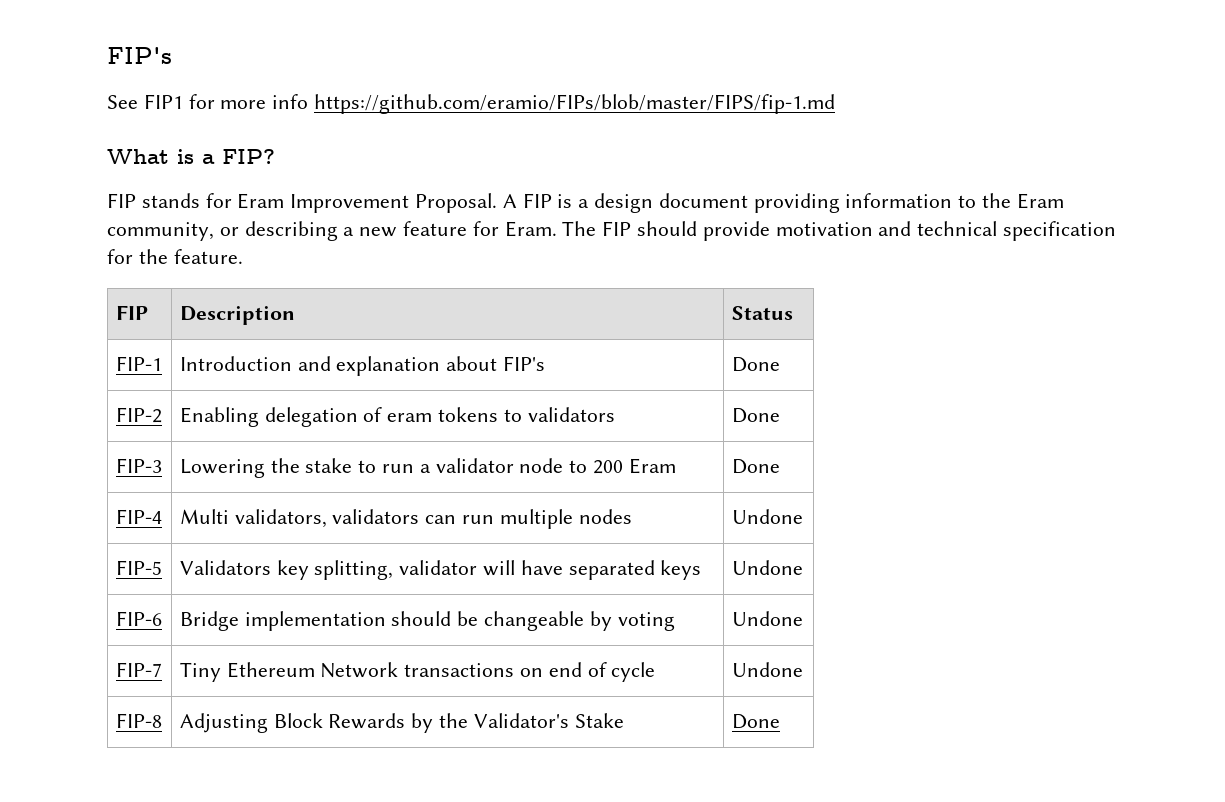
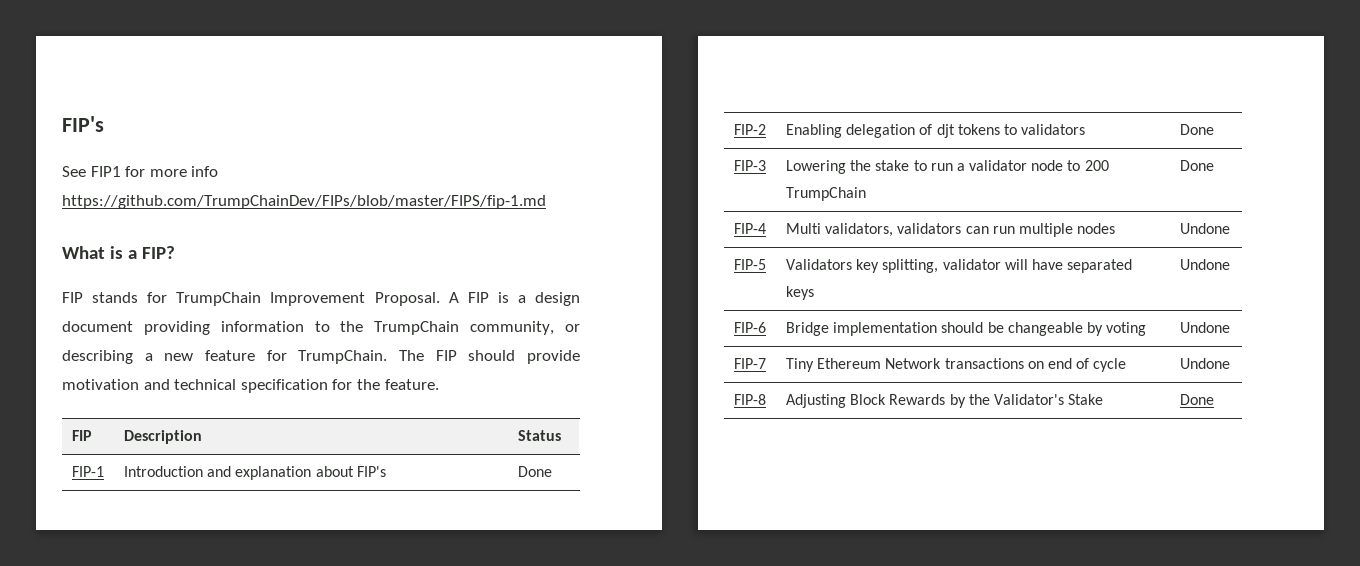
- See FIP1 for more info https://github.com/eramio/FIPs/blob/master/FIPS/fip-1.md
+ See FIP1 for more info https://github.com/TrumpChainDev/FIPs/blob/master/FIPS/fip-1.md
- FIP stands for Eram Improvement Proposal.
+ FIP stands for TrumpChain Improvement Proposal.
- A FIP is a design document providing information to the Eram community, or describing a new feature for Eram.
+ A FIP is a design document providing information to the TrumpChain community, or describing a new feature for TrumpChain.
- FIP-2 | Enabling delegation of eram tokens to validators | Done
+ FIP-2 | Enabling delegation of djt tokens to validators | Done
- FIP-3 | Lowering the stake to run a validator node to 200 Eram | Done
+ FIP-3 | Lowering the stake to run a validator node to 200 TrumpChain | Done

